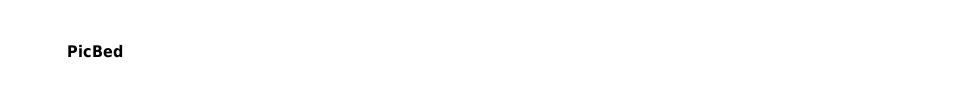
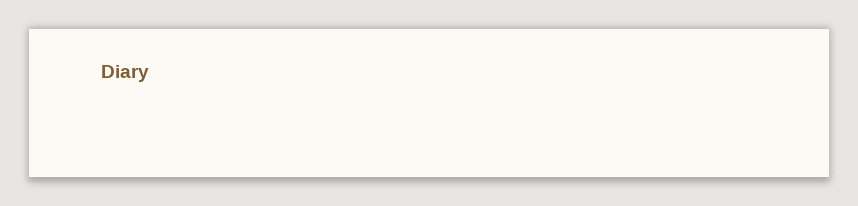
- PicBed
+ Diary

